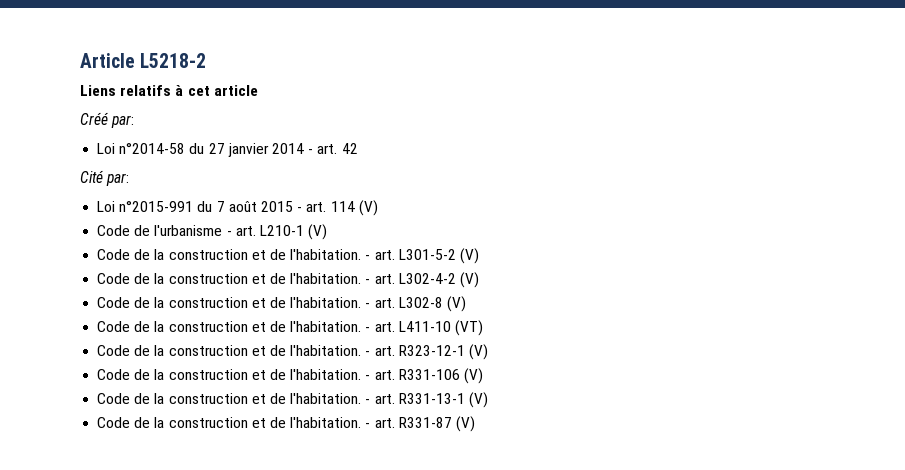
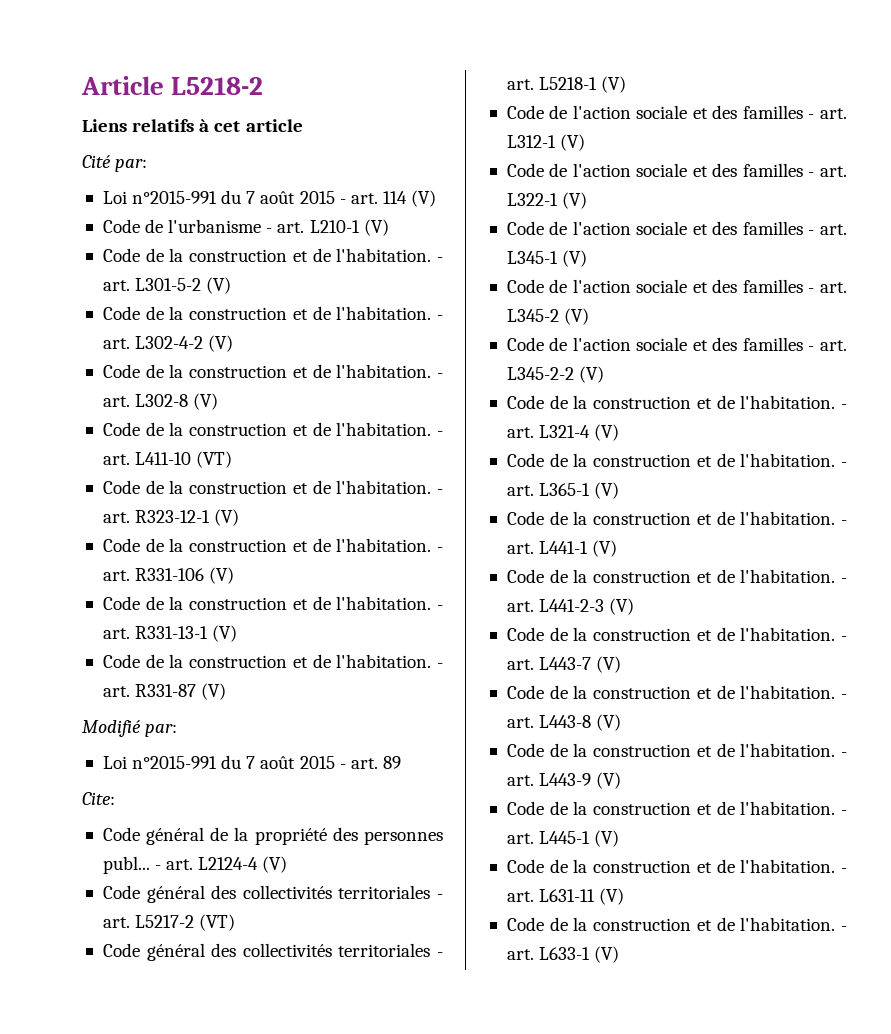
- Créé par:
- Loi n°2014-58 du 27 janvier 2014 - art. 42
+ Modifié par:
+ Loi n°2015-991 du 7 août 2015 - art. 89
+ Cite:
+ Code général de la propriété des personnes publ... - art. L2124-4 (V)
+ Code général des collectivités territoriales - art. L5217-2 (VT)
+ Code général des collectivités territoriales - art. L5218-1 (V)
+ Code de l'action sociale et des familles - art. L312-1 (V)
+ Code de l'action sociale et des familles - art. L322-1 (V)
+ Code de l'action sociale et des familles - art. L345-1 (V)
+ Code de l'action sociale et des familles - art. L345-2 (V)
+ Code de l'action sociale et des familles - art. L345-2-2 (V)
+ Code de la construction et de l'habitation. - art. L321-4 (V)
+ Code de la construction et de l'habitation. - art. L365-1 (V)
+ Code de la construction et de l'habitation. - art. L441-1 (V)
+ Code de la construction et de l'habitation. - art. L441-2-3 (V)
+ Code de la construction et de l'habitation. - art. L443-7 (V)
+ Code de la construction et de l'habitation. - art. L443-8 (V)
+ Code de la construction et de l'habitation. - art. L443-9 (V)
+ Code de la construction et de l'habitation. - art. L445-1 (V)
+ Code de la construction et de l'habitation. - art. L631-11 (V)
+ Code de la construction et de l'habitation. - art. L633-1 (V)

